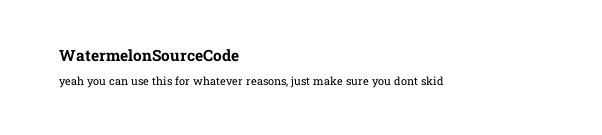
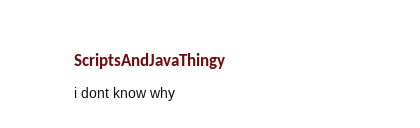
- WatermelonSourceCode
- yeah you can use this for whatever reasons, just make sure you dont skid
+ ScriptsAndJavaThingy
+ i dont know why

